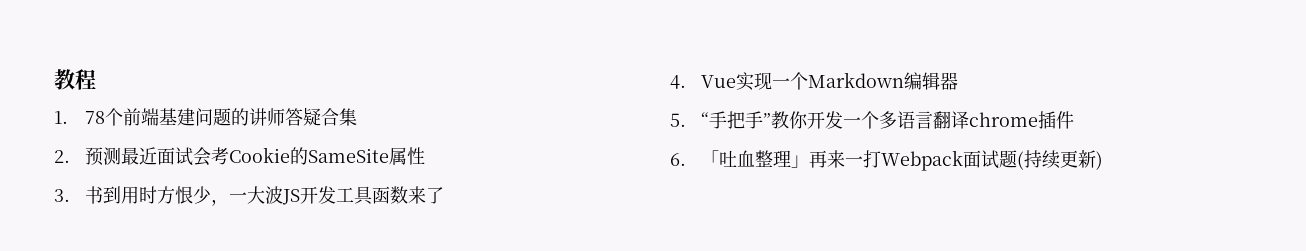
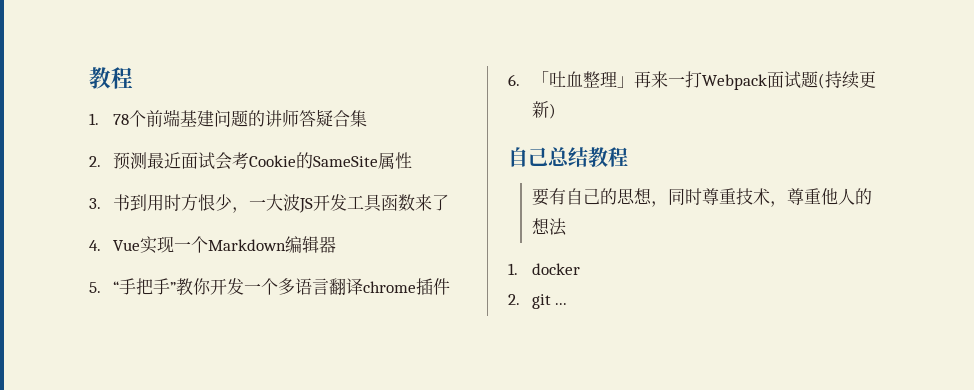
+ 自己总结教程
+ 要有自己的思想，同时尊重技术，尊重他人的想法
+ 1. docker
+ 2. git ...

